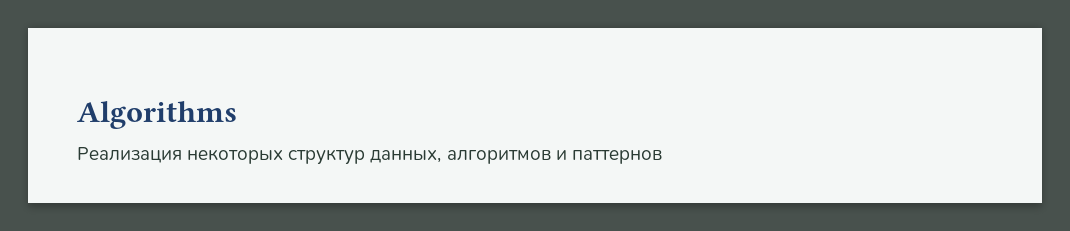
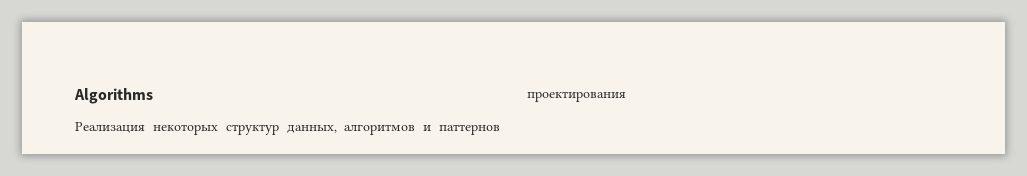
- Реализация некоторых структур данных, алгоритмов и паттернов
+ Реализация некоторых структур данных, алгоритмов и паттернов проектирования

